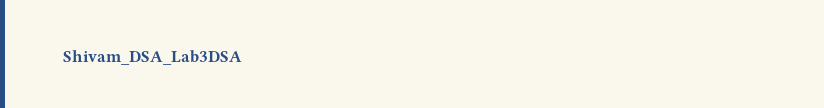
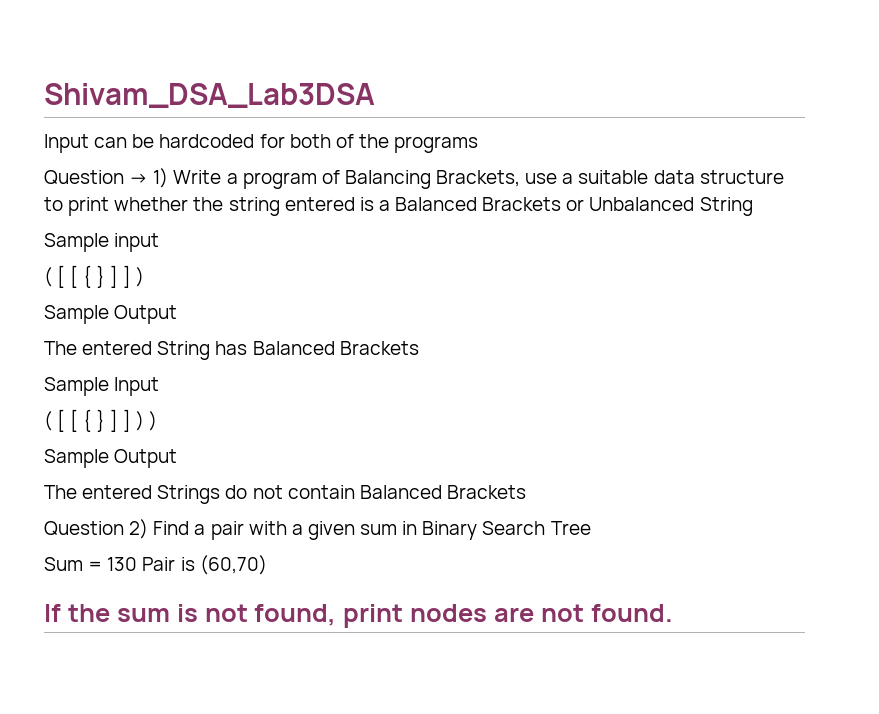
+ Input can be hardcoded for both of the programs
+ Question → 1) Write a program of Balancing Brackets, use a suitable data structure to print whether the string entered is a Balanced Brackets or Unbalanced String
+ Sample input
+ ( [ [ { } ] ] )
+ Sample Output
+ The entered String has Balanced Brackets
+ Sample Input
+ ( [ [ { } ] ] ) )
+ Sample Output
+ The entered Strings do not contain Balanced Brackets
+ Question 2) Find a pair with a given sum in Binary Search Tree
+ Sum = 130 Pair is (60,70)
+ If the sum is not found, print nodes are not found.

